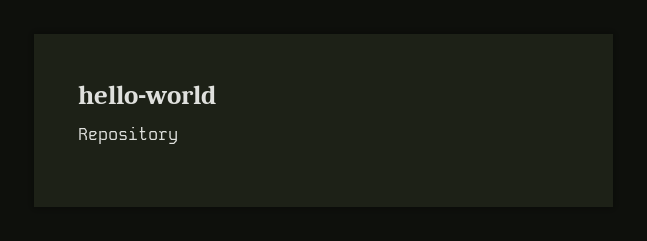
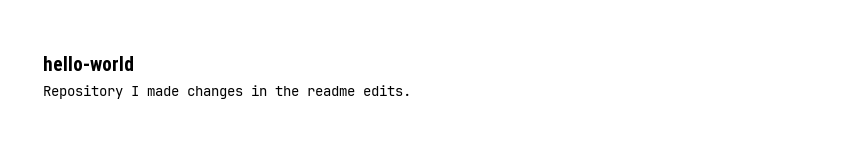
- Repository
+ Repository I made changes in the readme edits.

